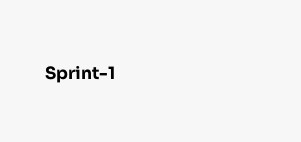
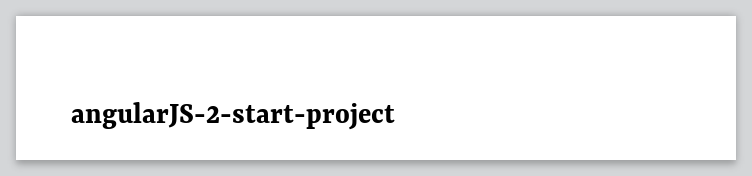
- Sprint-1
+ angularJS-2-start-project

